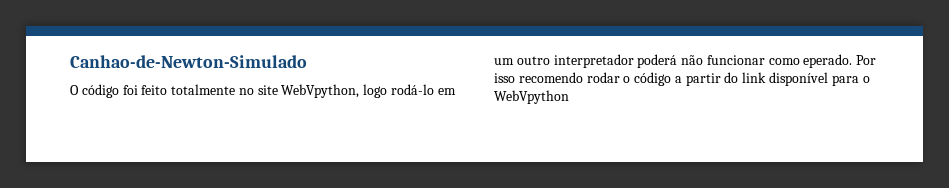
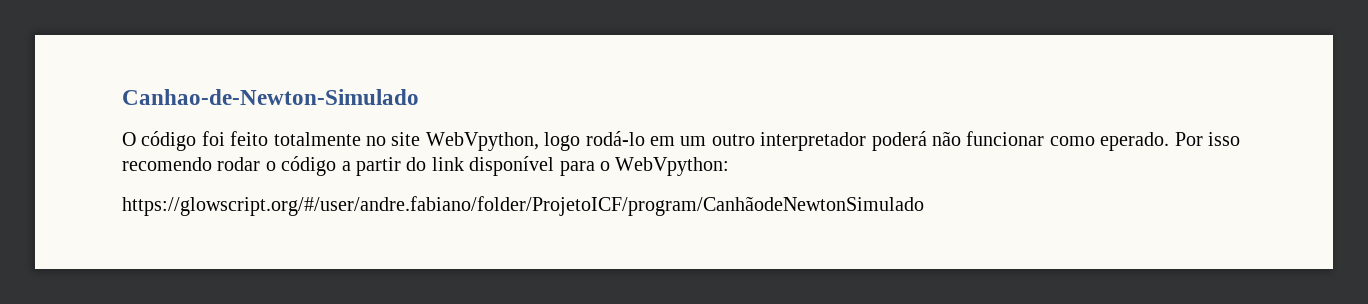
- Por isso recomendo rodar o código a partir do link disponível para o WebVpython
+ Por isso recomendo rodar o código a partir do link disponível para o WebVpython:
+ https://glowscript.org/#/user/andre.fabiano/folder/ProjetoICF/program/CanhãodeNewtonSimulado

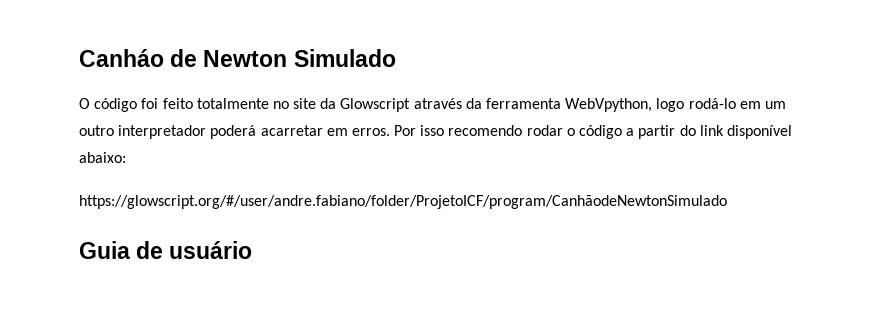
- Canhao-de-Newton-Simulado
+ Canháo de Newton Simulado
- O código foi feito totalmente no site WebVpython, logo rodá-lo em um outro interpretador poderá não funcionar como eperado.
+ O código foi feito totalmente no site da Glowscript através da ferramenta WebVpython, logo rodá-lo em um outro interpretador poderá acarretar em erros.
- Por isso recomendo rodar o código a partir do link disponível para o WebVpython:
+ Por isso recomendo rodar o código a partir do link disponível abaixo:
  https://glowscript.org/#/user/andre.fabiano/folder/ProjetoICF/program/CanhãodeNewtonSimulado
+ Guia de usuário

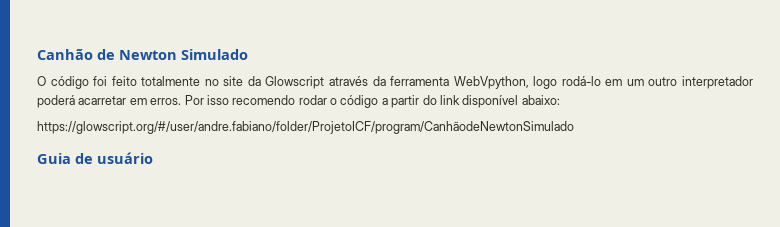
- Canháo de Newton Simulado
+ Canhão de Newton Simulado

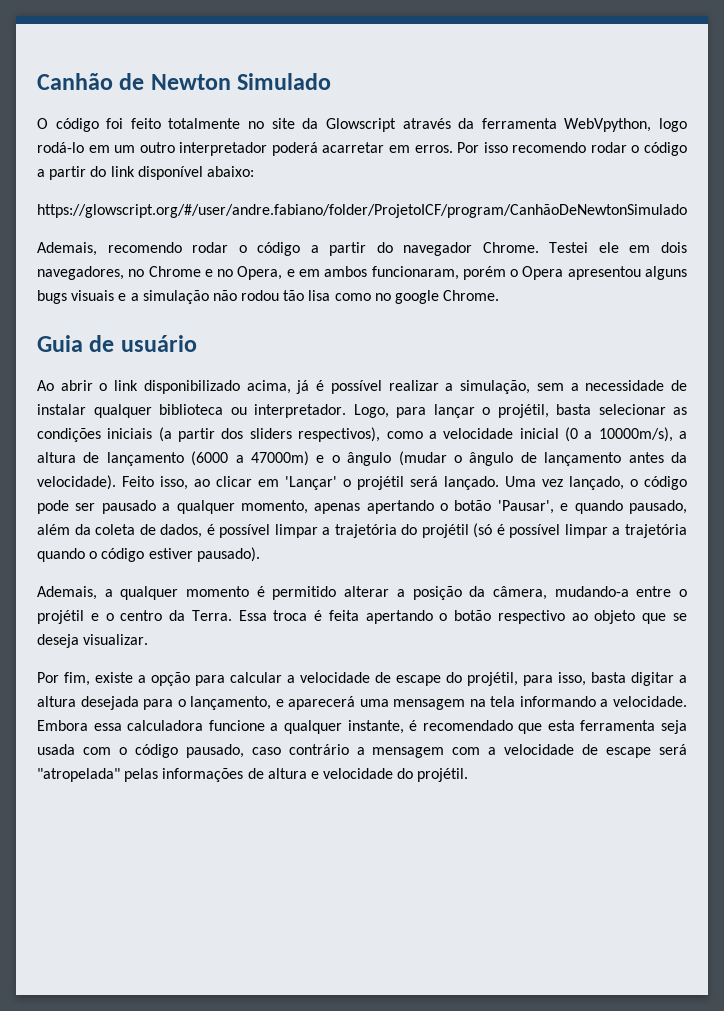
- https://glowscript.org/#/user/andre.fabiano/folder/ProjetoICF/program/CanhãodeNewtonSimulado
+ https://glowscript.org/#/user/andre.fabiano/folder/ProjetoICF/program/CanhãoDeNewtonSimulado
+ Ademais, recomendo rodar o código a partir do navegador Chrome. Testei ele em dois navegadores, no Chrome e no Opera, e em ambos funcionaram, porém o Opera apresentou alguns bugs visuais e a simulação não rodou tão lisa como no google Chrome.
  Guia de usuário
+ Ao abrir o link disponibilizado acima, já é possível realizar a simulação, sem a necessidade de instalar qualquer biblioteca ou interpretador. Logo, para lançar o projétil, basta selecionar as condições iniciais (a partir dos sliders respectivos), como a velocidade inicial (0 a 10000m/s), a altura de lançamento (6000 a 47000m) e o ângulo (mudar o ângulo de lançamento antes da velocidade). Feito isso, ao clicar em 'Lançar' o projétil será lançado. Uma vez lançado, o código pode ser pausado a qualquer momento, apenas apertando o botão 'Pausar', e quando pausado, além da coleta de dados, é possível limpar a trajetória do projétil (só é possível limpar a trajetória quando o código estiver pausado).
+ Ademais, a qualquer momento é permitido alterar a posição da câmera, mudando-a entre o projétil e o centro da Terra. Essa troca é feita apertando o botão respectivo ao objeto que se deseja visualizar.
+ Por fim, existe a opção para calcular a velocidade de escape do projétil, para isso, basta digitar a altura desejada para o lançamento, e aparecerá uma mensagem na tela informando a velocidade. Embora essa calculadora funcione a qualquer instante, é recomendado que esta ferramenta seja usada com o código pausado, caso contrário a mensagem com a velocidade de escape será "atropelada" pelas informações de altura e velocidade do projétil.

